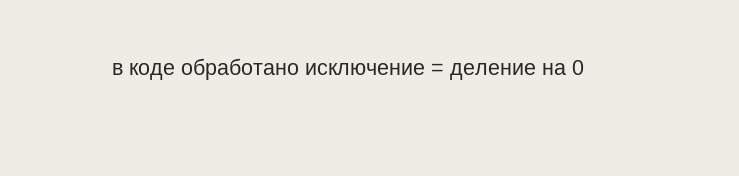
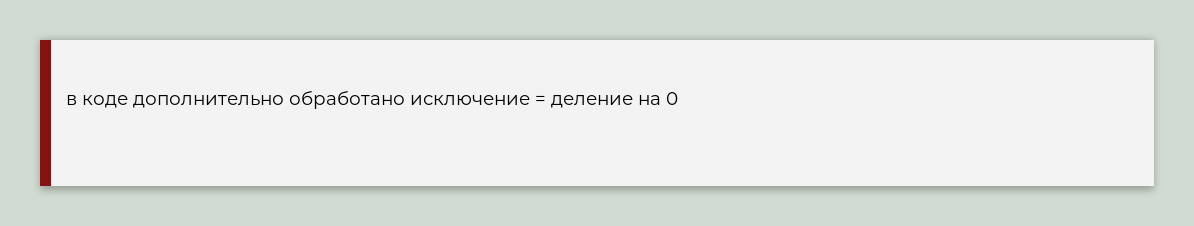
- в коде обработано исключение = деление на 0
+ в коде дополнительно обработано исключение = деление на 0

